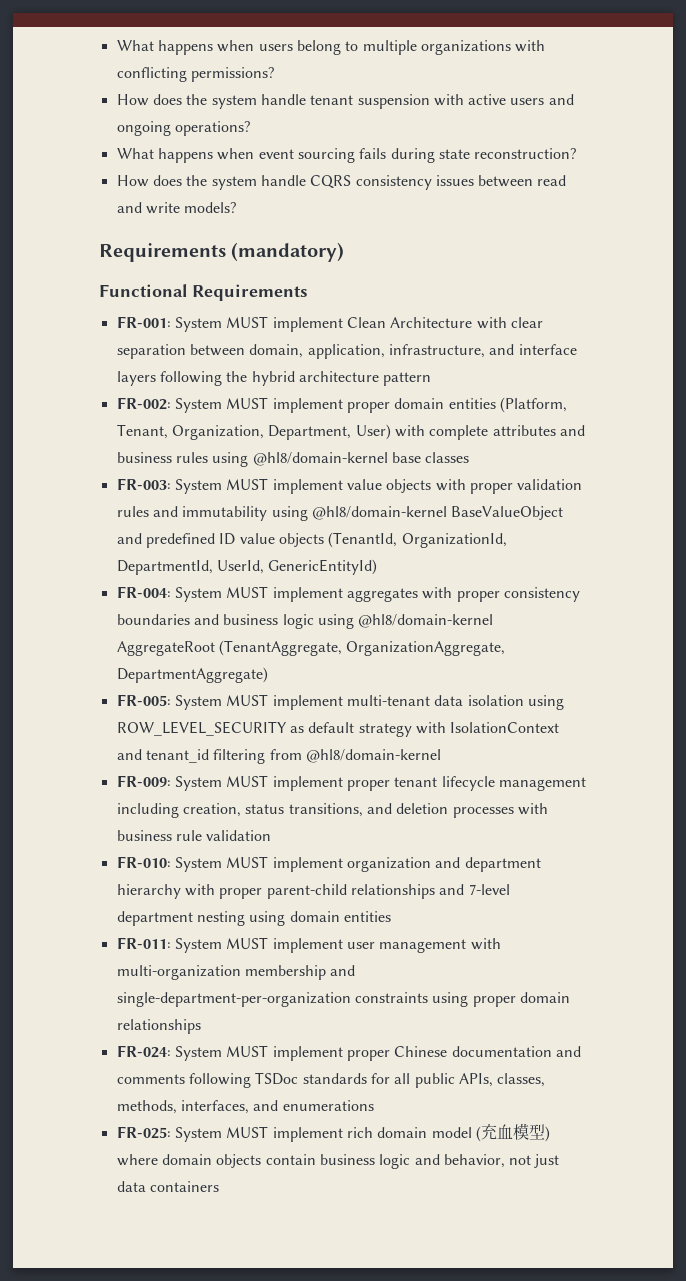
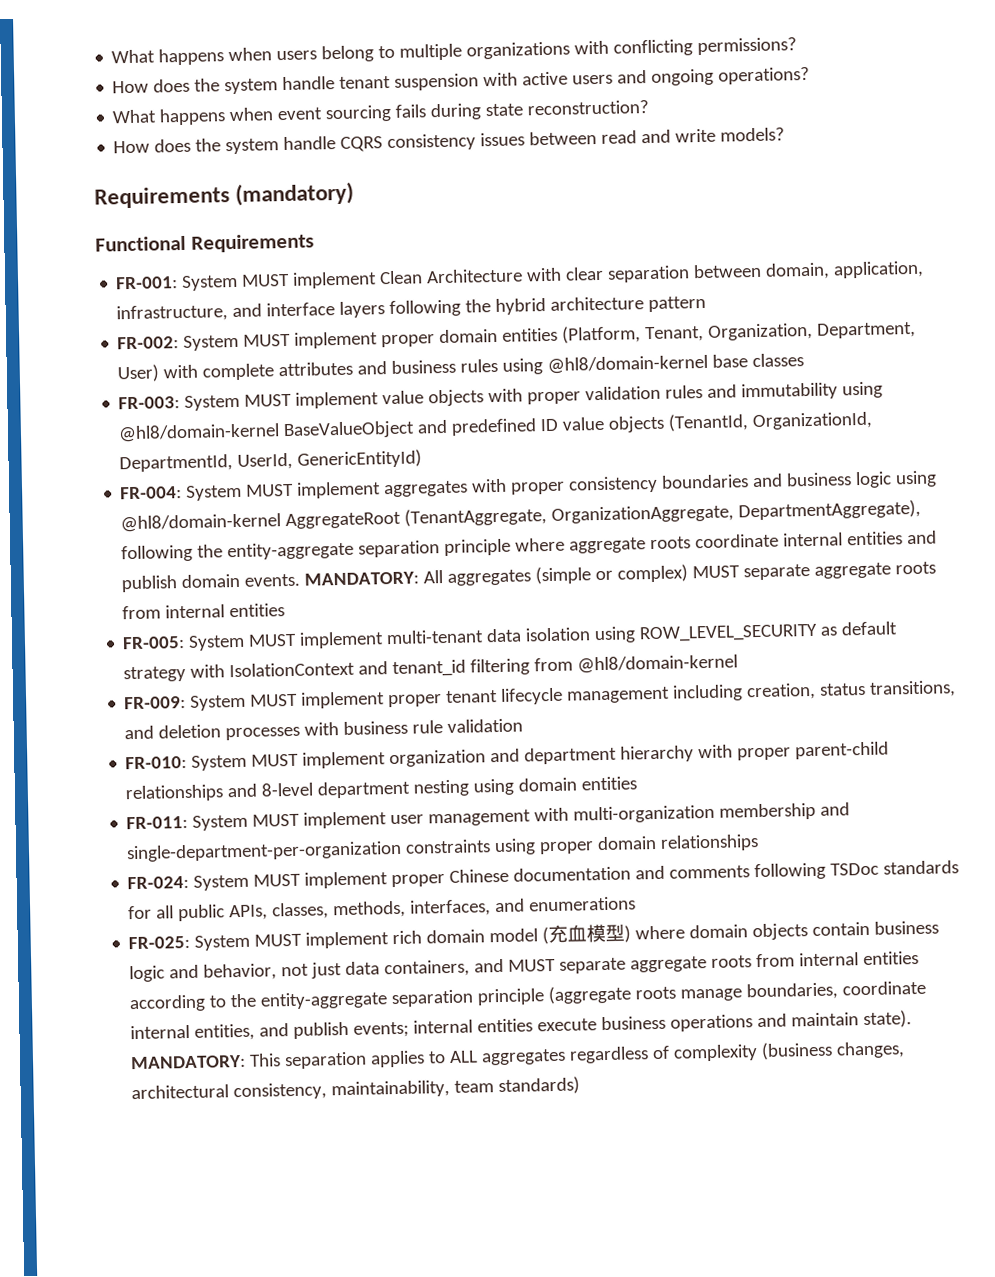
- FR-004: System MUST implement aggregates with proper consistency boundaries and business logic using @hl8/domain-kernel AggregateRoot (TenantAggregate, OrganizationAggregate, DepartmentAggregate)
+ FR-004: System MUST implement aggregates with proper consistency boundaries and business logic using @hl8/domain-kernel AggregateRoot (TenantAggregate, OrganizationAggregate, DepartmentAggregate), following the entity-aggregate separation principle where aggregate roots coordinate internal entities and publish domain events. MANDATORY: All aggregates (simple or complex) MUST separate aggregate roots from internal entities
- FR-010: System MUST implement organization and department hierarchy with proper parent-child relationships and 7-level department nesting using domain entities
+ FR-010: System MUST implement organization and department hierarchy with proper parent-child relationships and 8-level department nesting using domain entities
- FR-025: System MUST implement rich domain model (充血模型) where domain objects contain business logic and behavior, not just data containers
+ FR-025: System MUST implement rich domain model (充血模型) where domain objects contain business logic and behavior, not just data containers, and MUST separate aggregate roots from internal entities according to the entity-aggregate separation principle (aggregate roots manage boundaries, coordinate internal entities, and publish events; internal entities execute business operations and maintain state). MANDATORY: This separation applies to ALL aggregates regardless of complexity (business changes, architectural consistency, maintainability, team standards)

